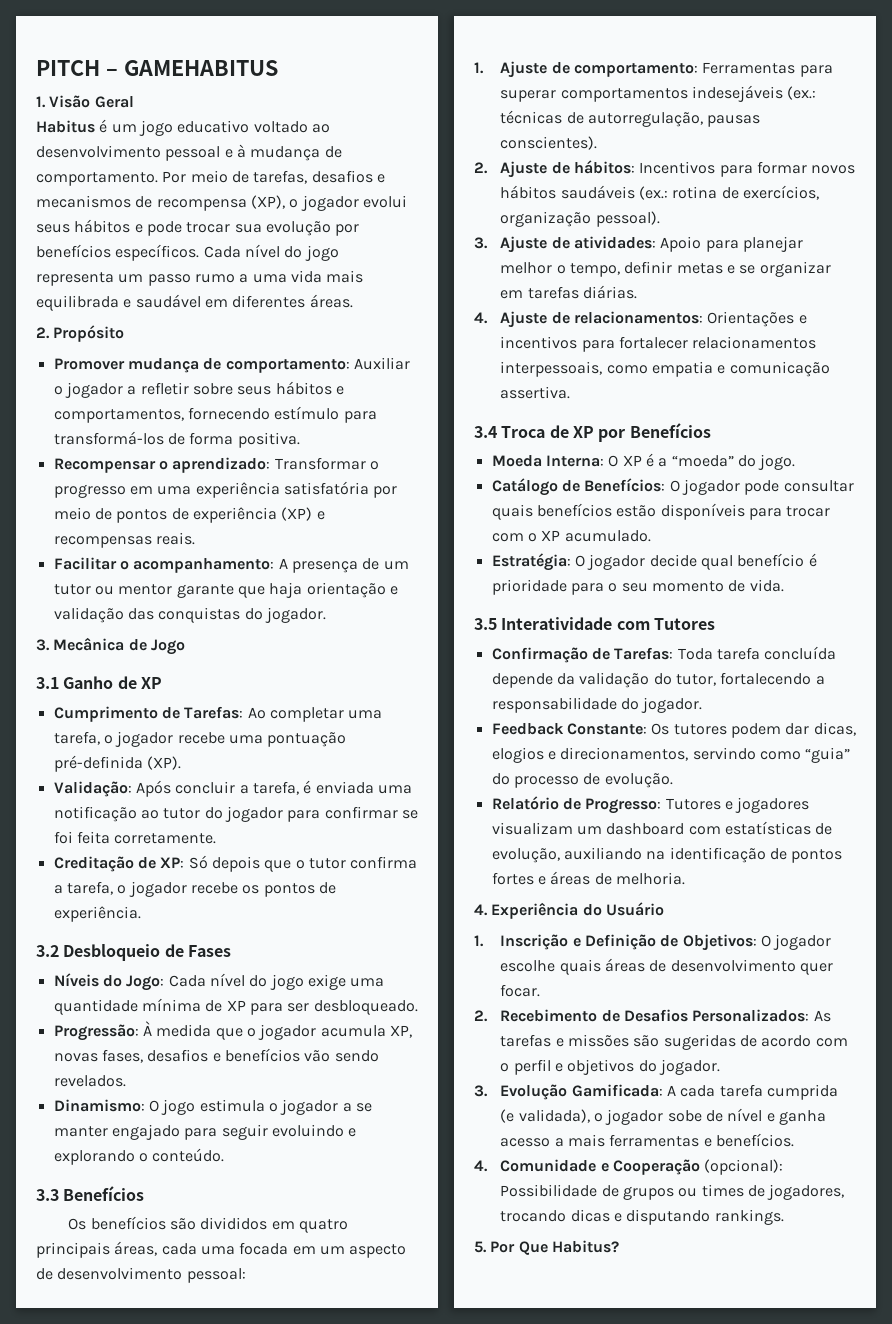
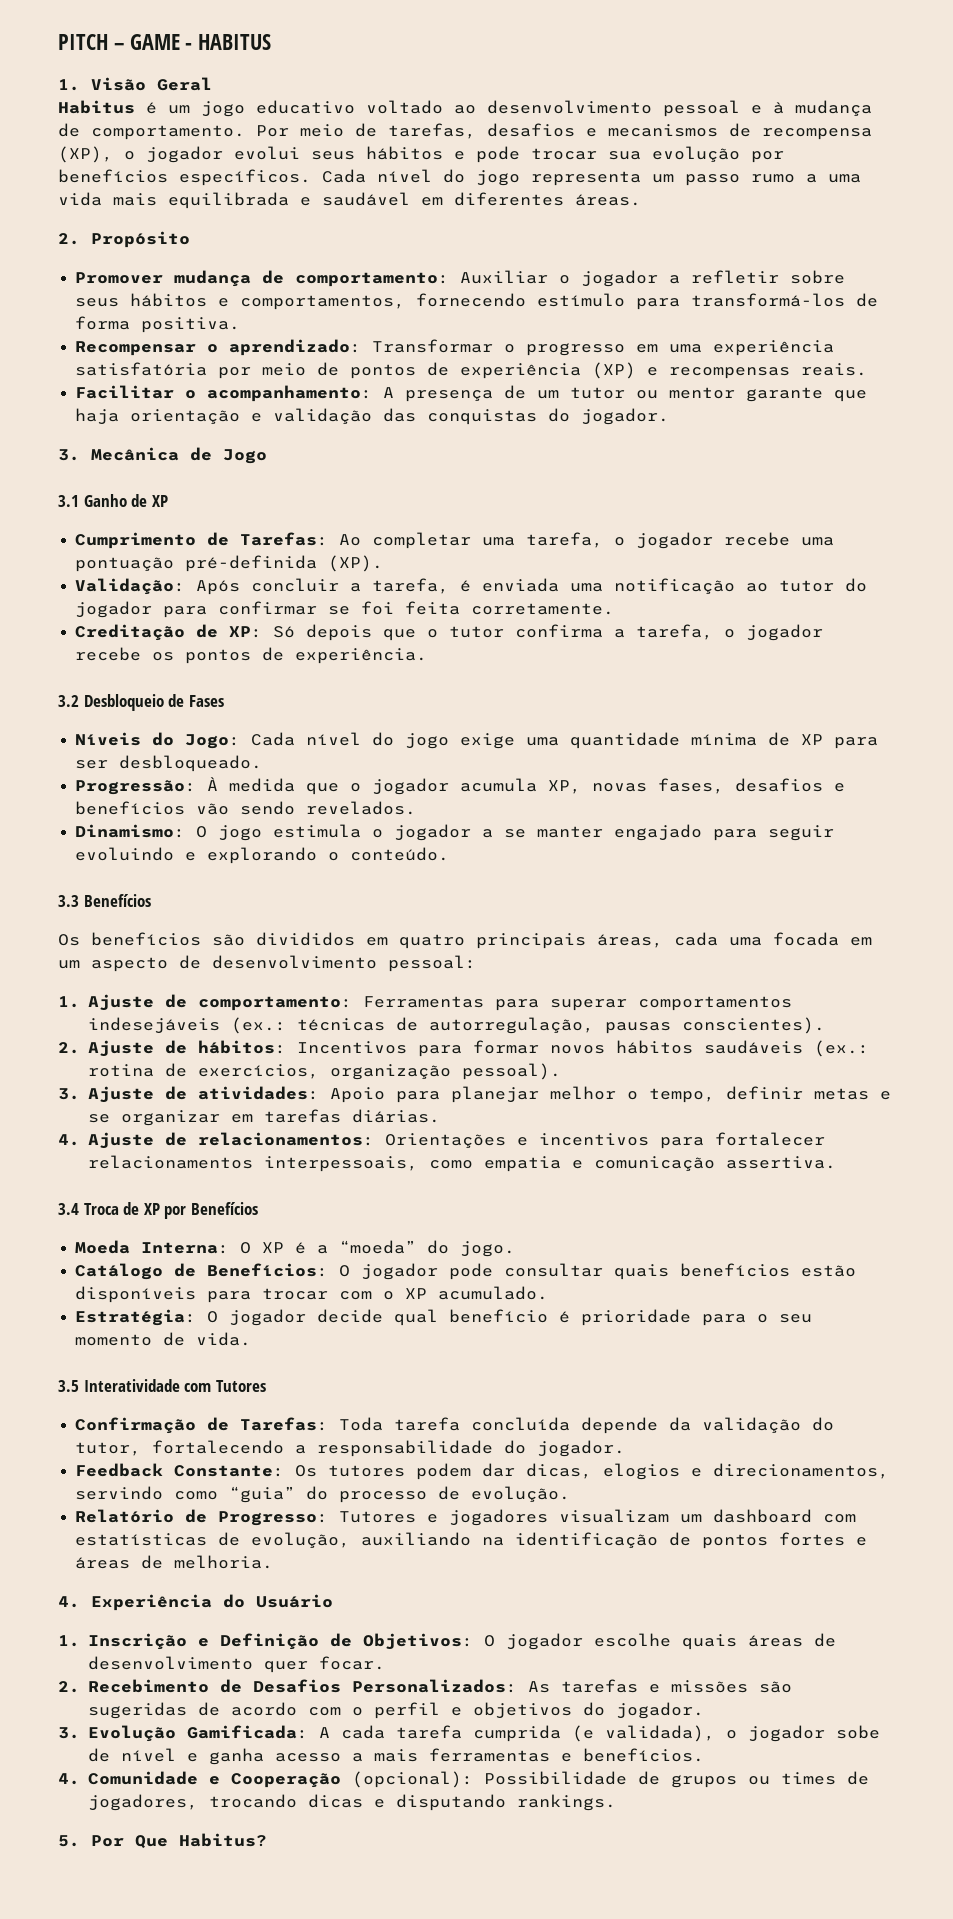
- PITCH – GAMEHABITUS
+ PITCH – GAME - HABITUS

